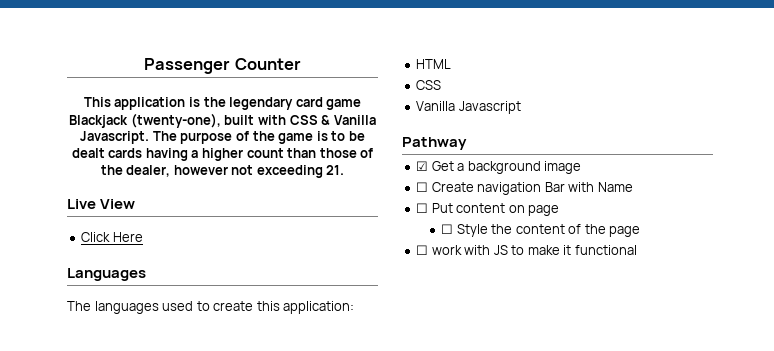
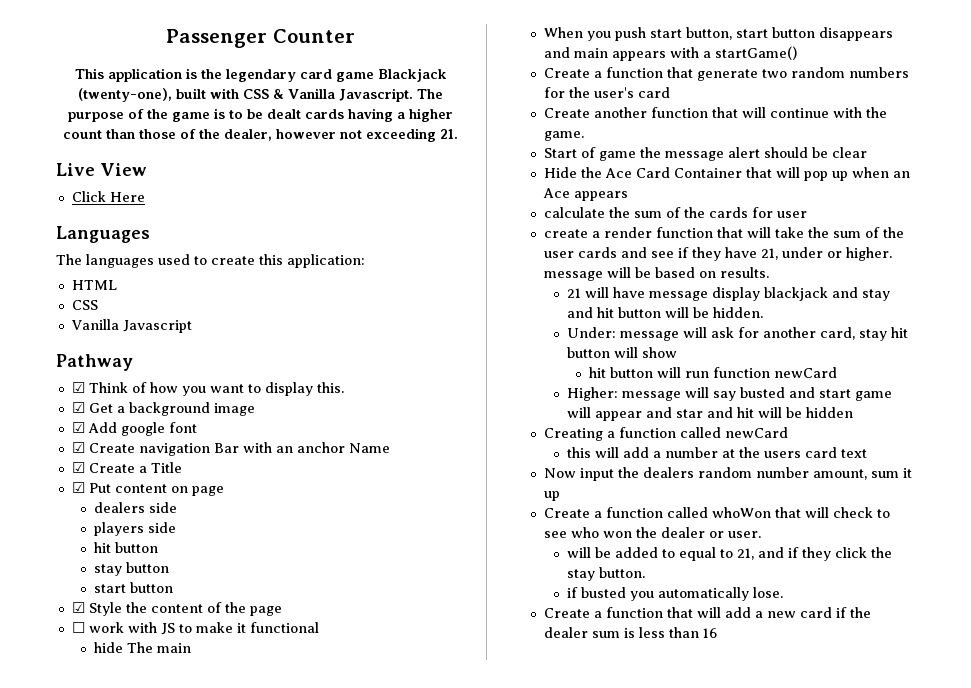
+ ☑ Think of how you want to display this.
- ☐ Create navigation Bar with Name
+ ☑ Add google font
+ ☑ Create navigation Bar with an anchor Name
- ☐ Put content on page
+ ☑ Create a Title
+ ☑ Put content on page
- ☐ Style the content of the page
+ dealers side
+ players side
+ hit button
+ stay button
+ start button
+ ☑ Style the content of the page
+ hide The main
+ When you push start button, start button disappears and main appears with a startGame()
+ Create a function that generate two random numbers for the user's card
+ Create another function that will continue with the game.
+ Start of game the message alert should be clear
+ Hide the Ace Card Container that will pop up when an Ace appears
+ calculate the sum of the cards for user
+ create a render function that will take the sum of the user cards and see if they have 21, under or higher. message will be based on results.
+ 21 will have message display blackjack and stay and hit button will be hidden.
+ Under: message will ask for another card, stay hit button will show
+ hit button will run function newCard
+ Higher: message will say busted and start game will appear and star and hit will be hidden
+ Creating a function called newCard
+ this will add a number at the users card text
+ Now input the dealers random number amount, sum it up
+ Create a function called whoWon that will check to see who won the dealer or user.
+ will be added to equal to 21, and if they click the stay button.
+ if busted you automatically lose.
+ Create a function that will add a new card if the dealer sum is less than 16

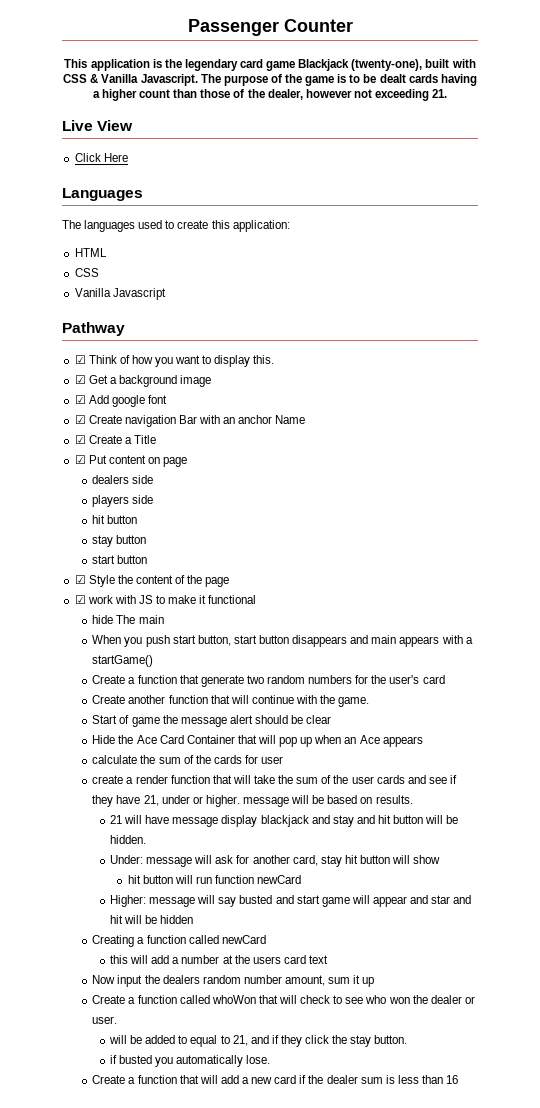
- ☐ work with JS to make it functional
+ ☑ work with JS to make it functional

